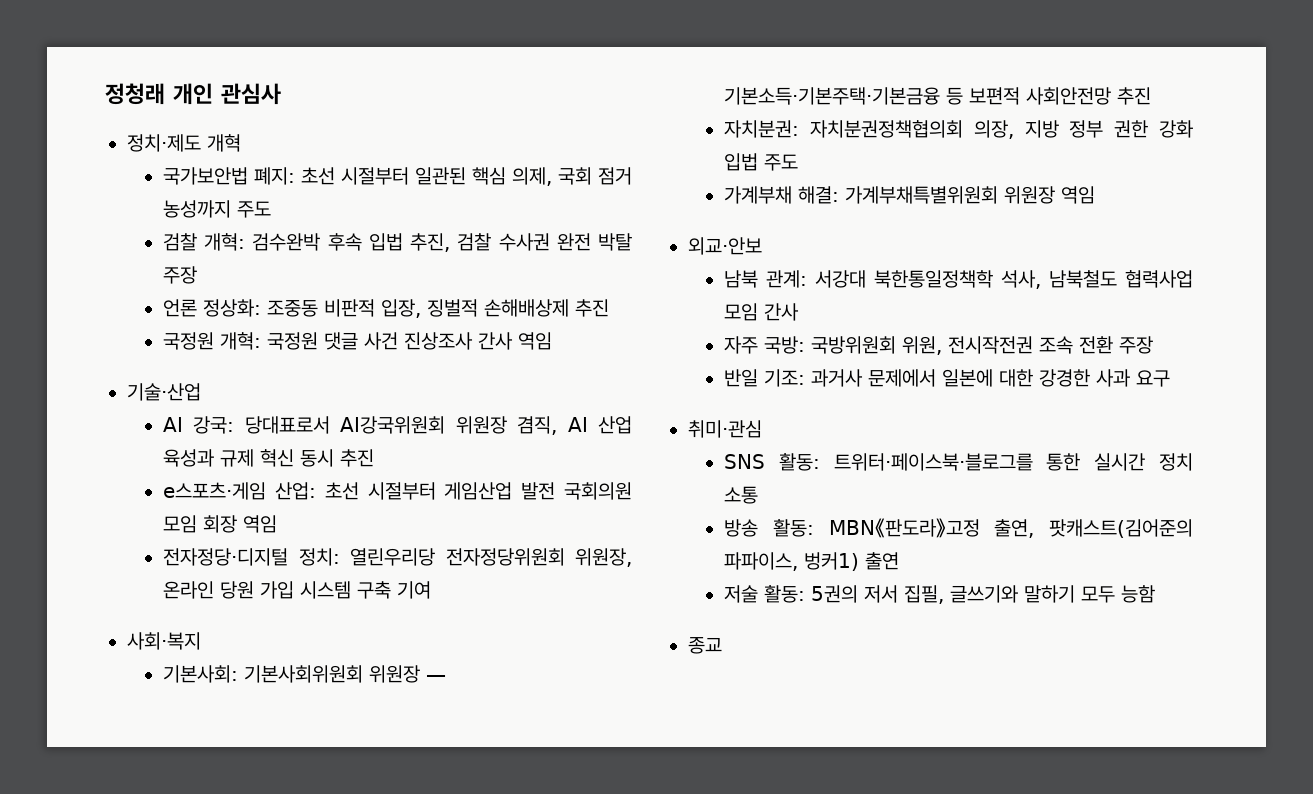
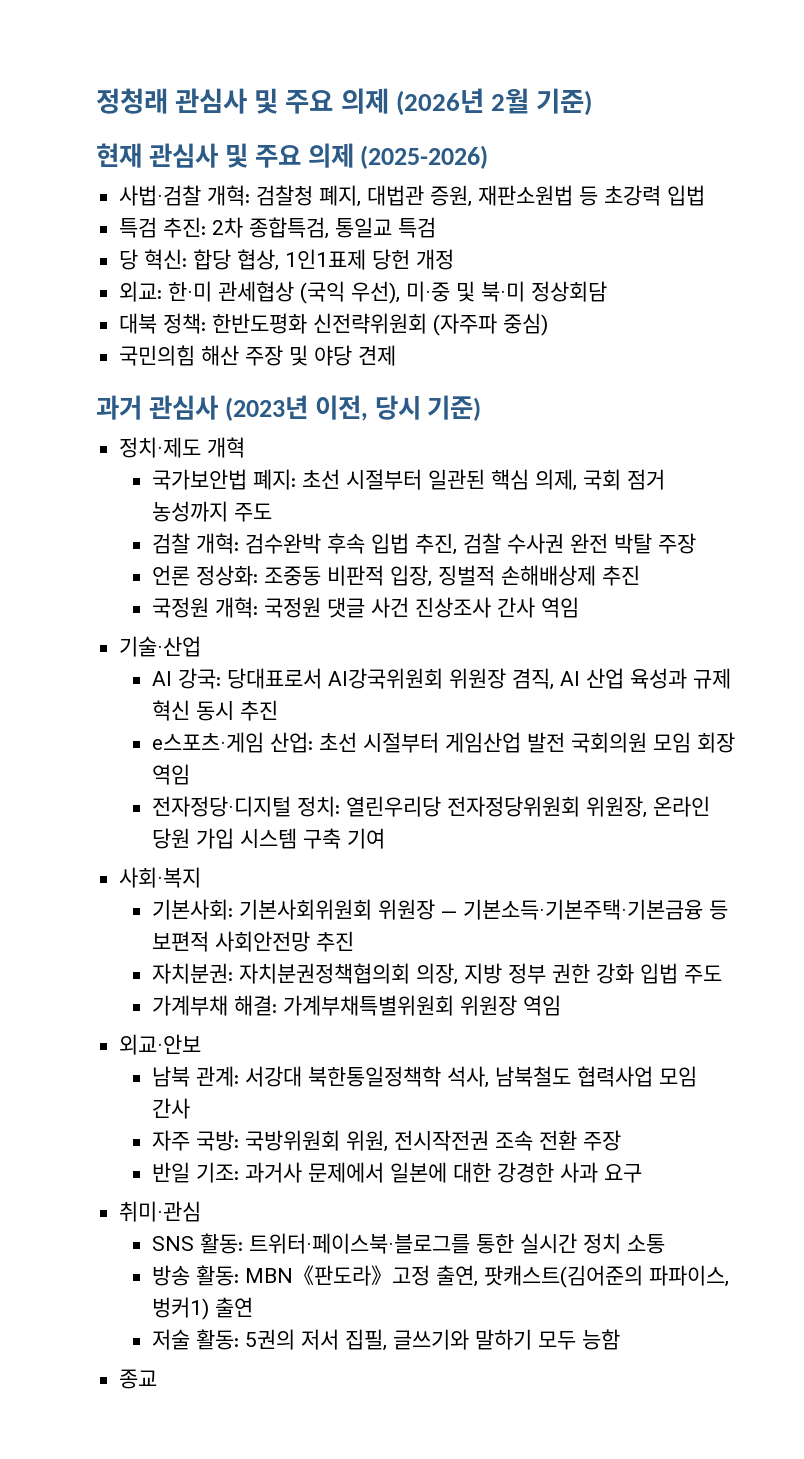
- 정청래 개인 관심사
+ 정청래 관심사 및 주요 의제 (2026년 2월 기준)
+ 현재 관심사 및 주요 의제 (2025-2026)
+ 사법·검찰 개혁: 검찰청 폐지, 대법관 증원, 재판소원법 등 초강력 입법
+ 특검 추진: 2차 종합특검, 통일교 특검
+ 당 혁신: 합당 협상, 1인1표제 당헌 개정
+ 외교: 한·미 관세협상 (국익 우선), 미·중 및 북·미 정상회담
+ 대북 정책: 한반도평화 신전략위원회 (자주파 중심)
+ 국민의힘 해산 주장 및 야당 견제
+ 과거 관심사 (2023년 이전, 당시 기준)

